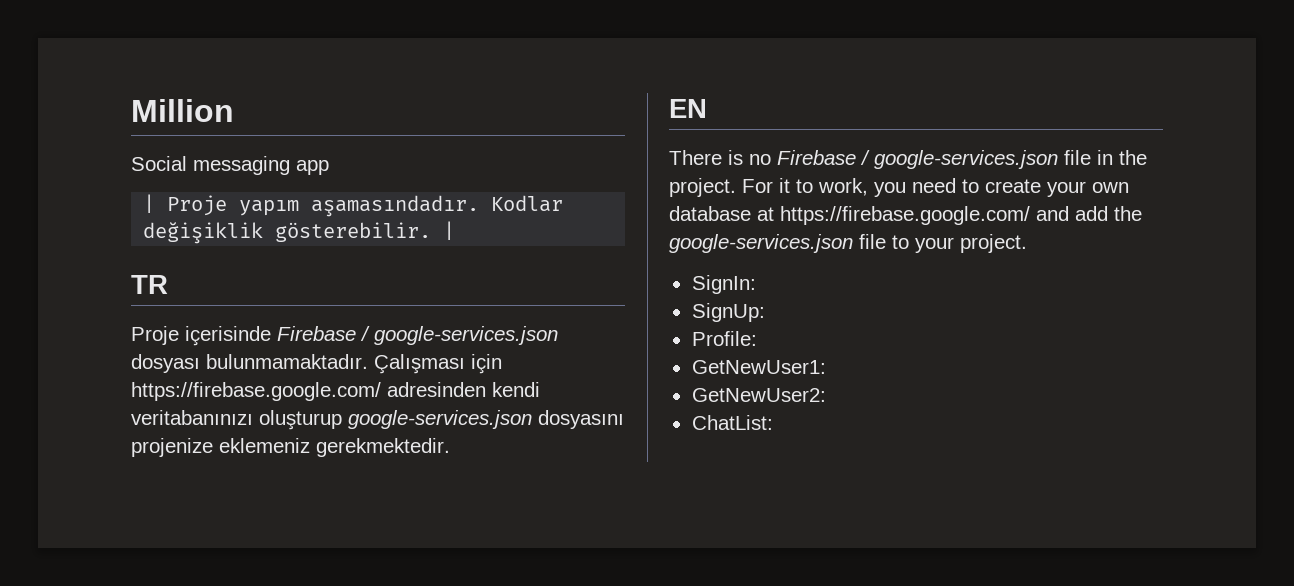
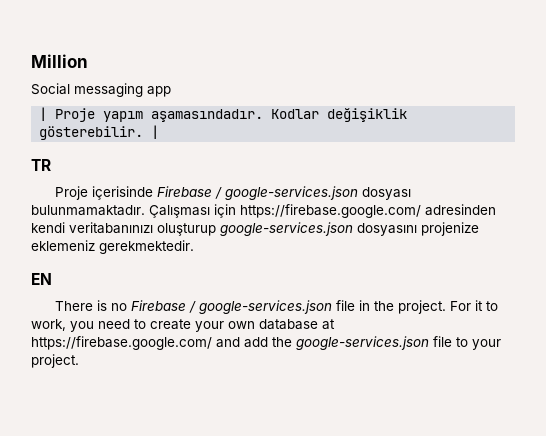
- SignIn:
- SignUp:
- Profile:
- GetNewUser1:
- GetNewUser2:
- ChatList:

